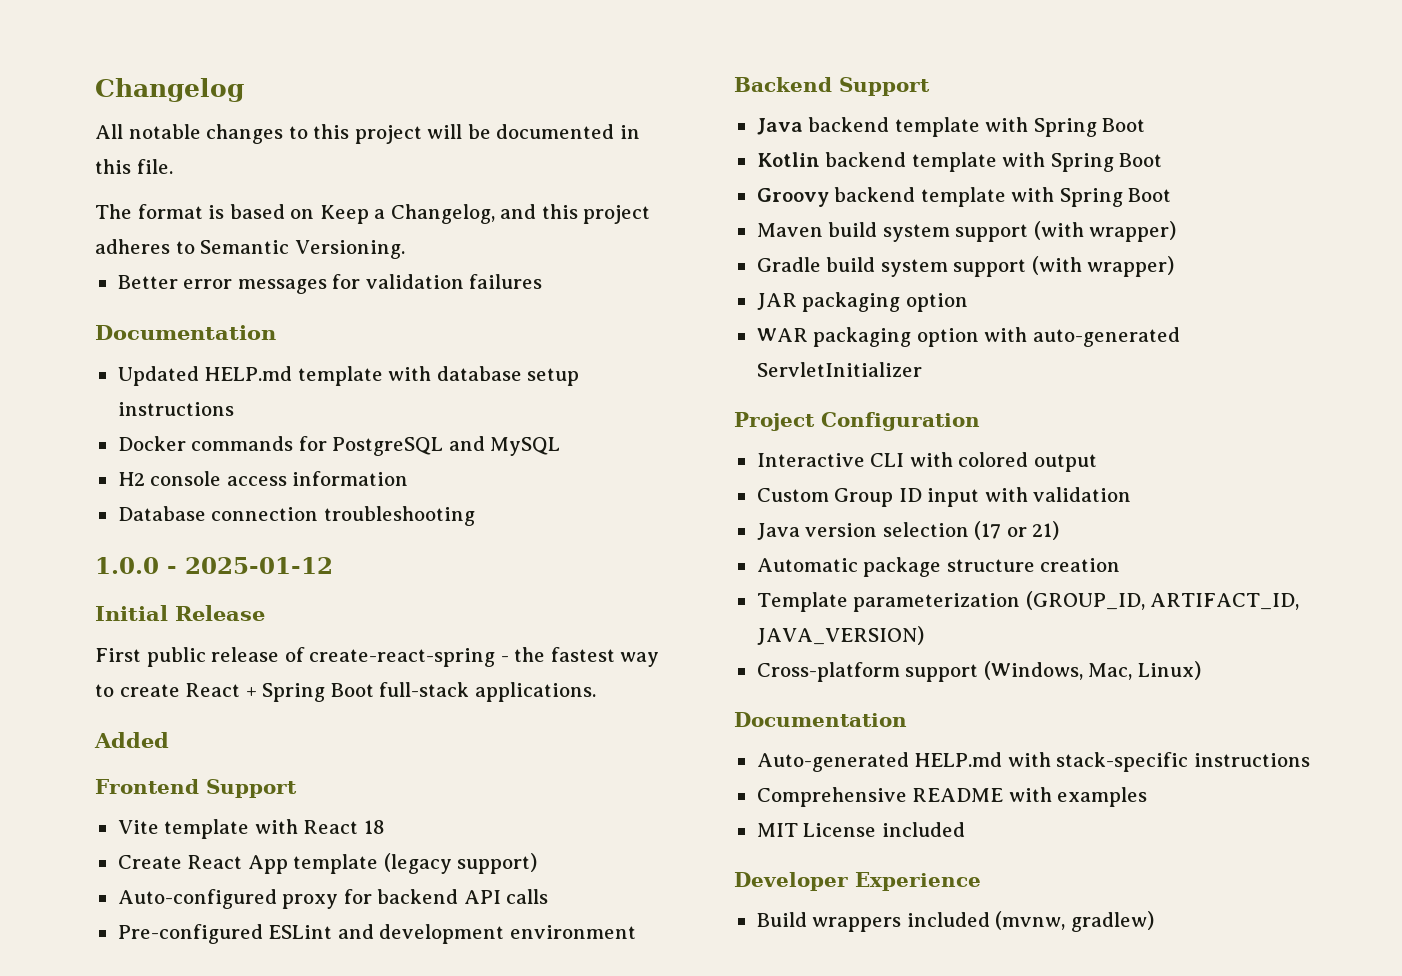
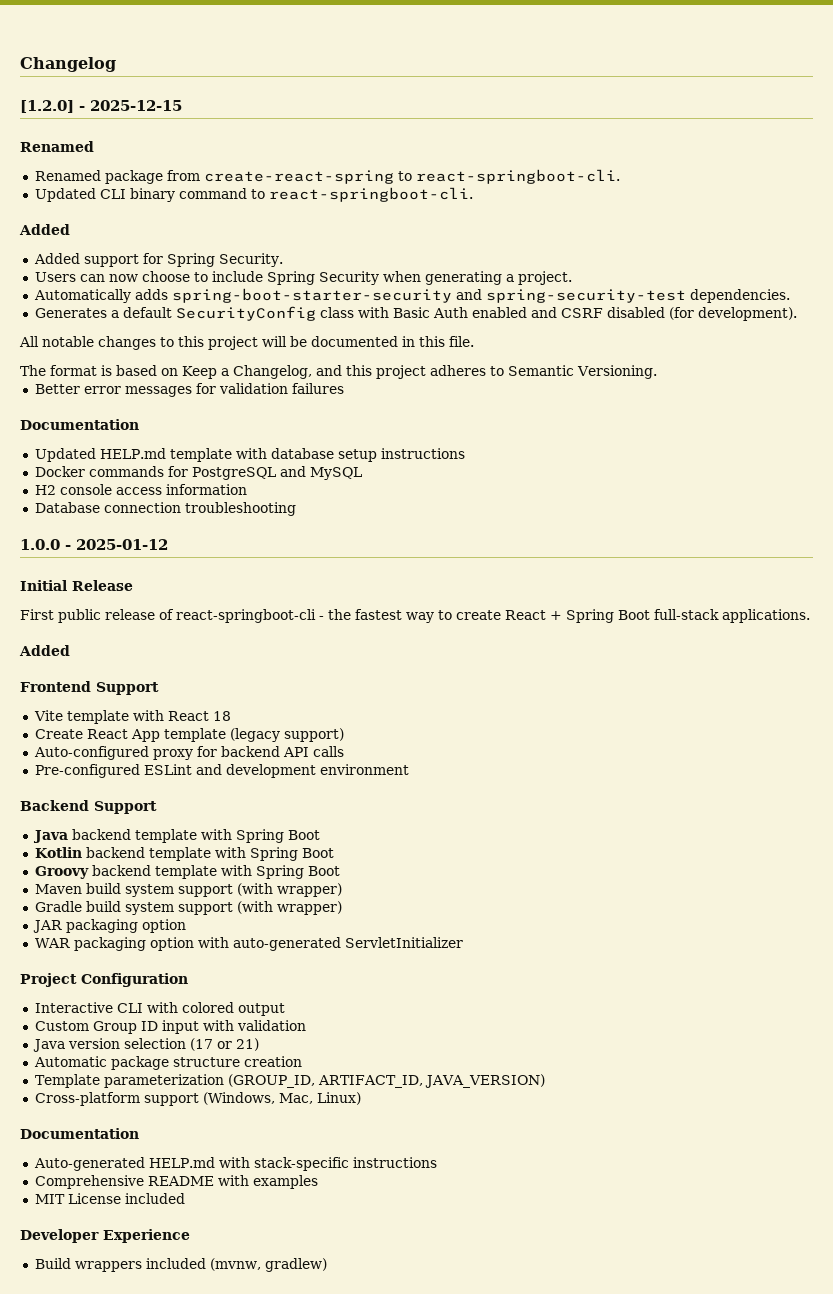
+ [1.2.0] - 2025-12-15
+ Renamed
+ Renamed package from create-react-spring to react-springboot-cli.
+ Updated CLI binary command to react-springboot-cli.
+ Added
+ Added support for Spring Security.
+ Users can now choose to include Spring Security when generating a project.
+ Automatically adds spring-boot-starter-security and spring-security-test dependencies.
+ Generates a default SecurityConfig class with Basic Auth enabled and CSRF disabled (for development).
- First public release of create-react-spring - the fastest way to create React + Spring Boot full-stack applications.
+ First public release of react-springboot-cli - the fastest way to create React + Spring Boot full-stack applications.

